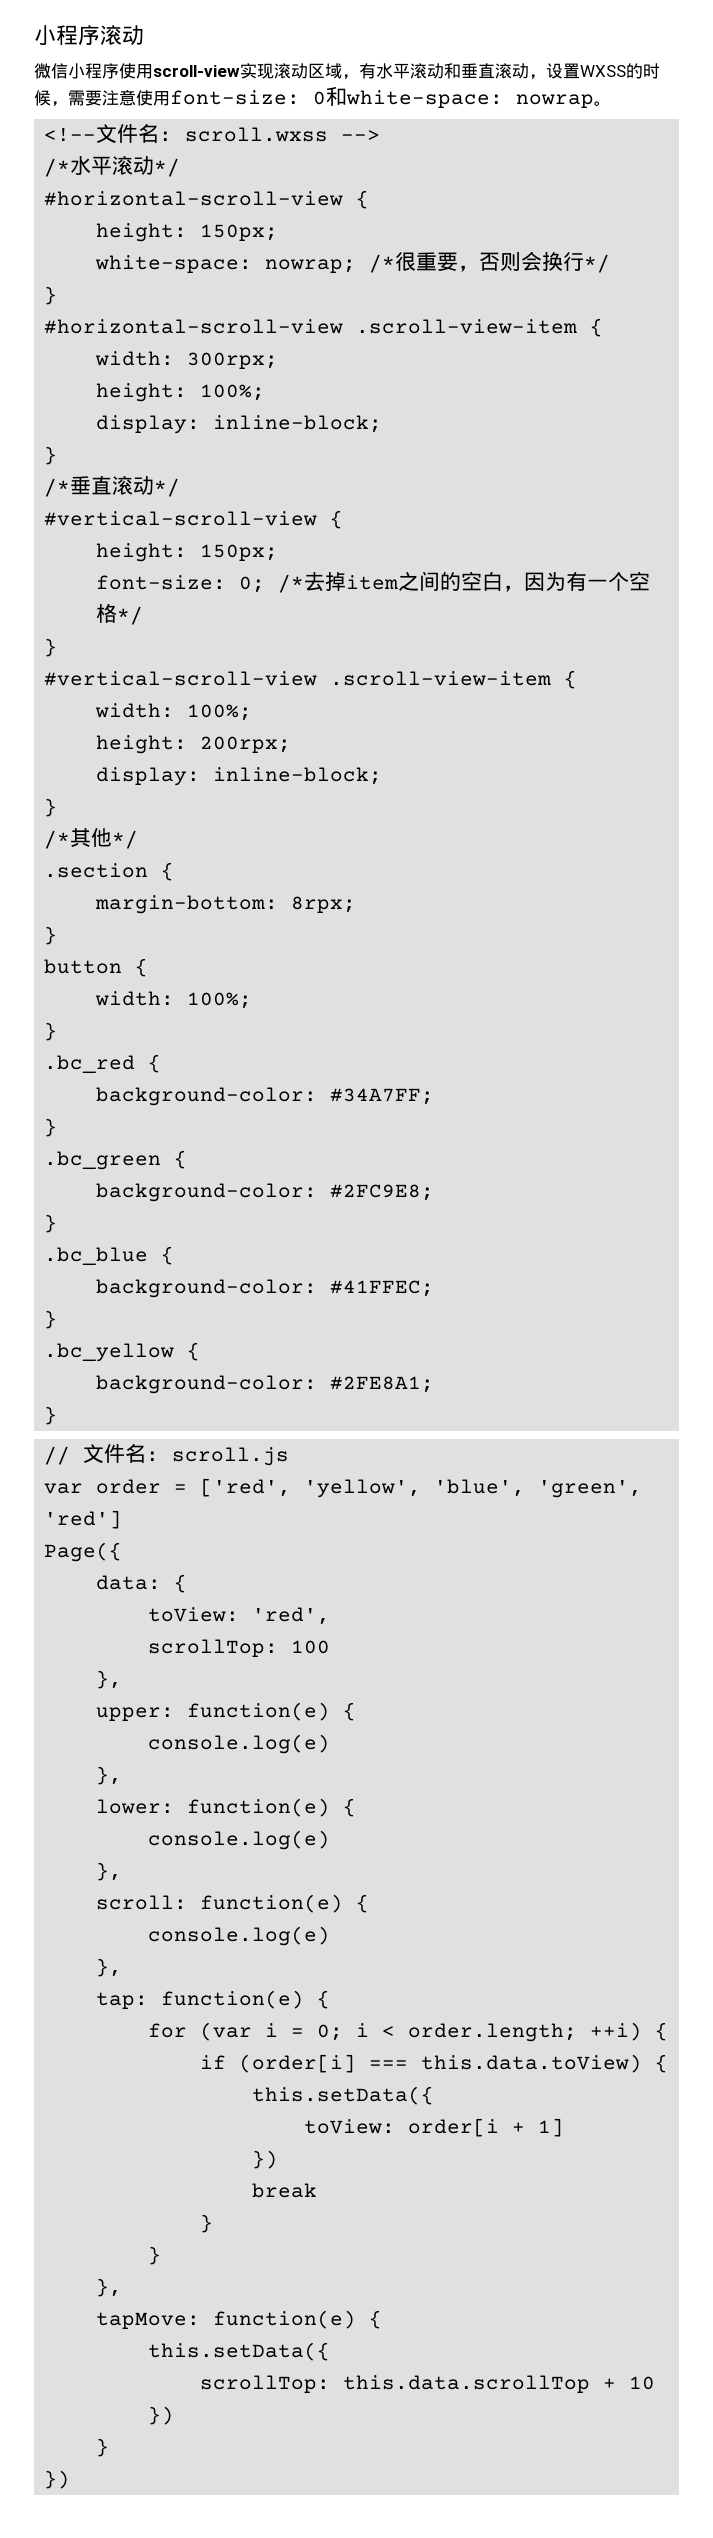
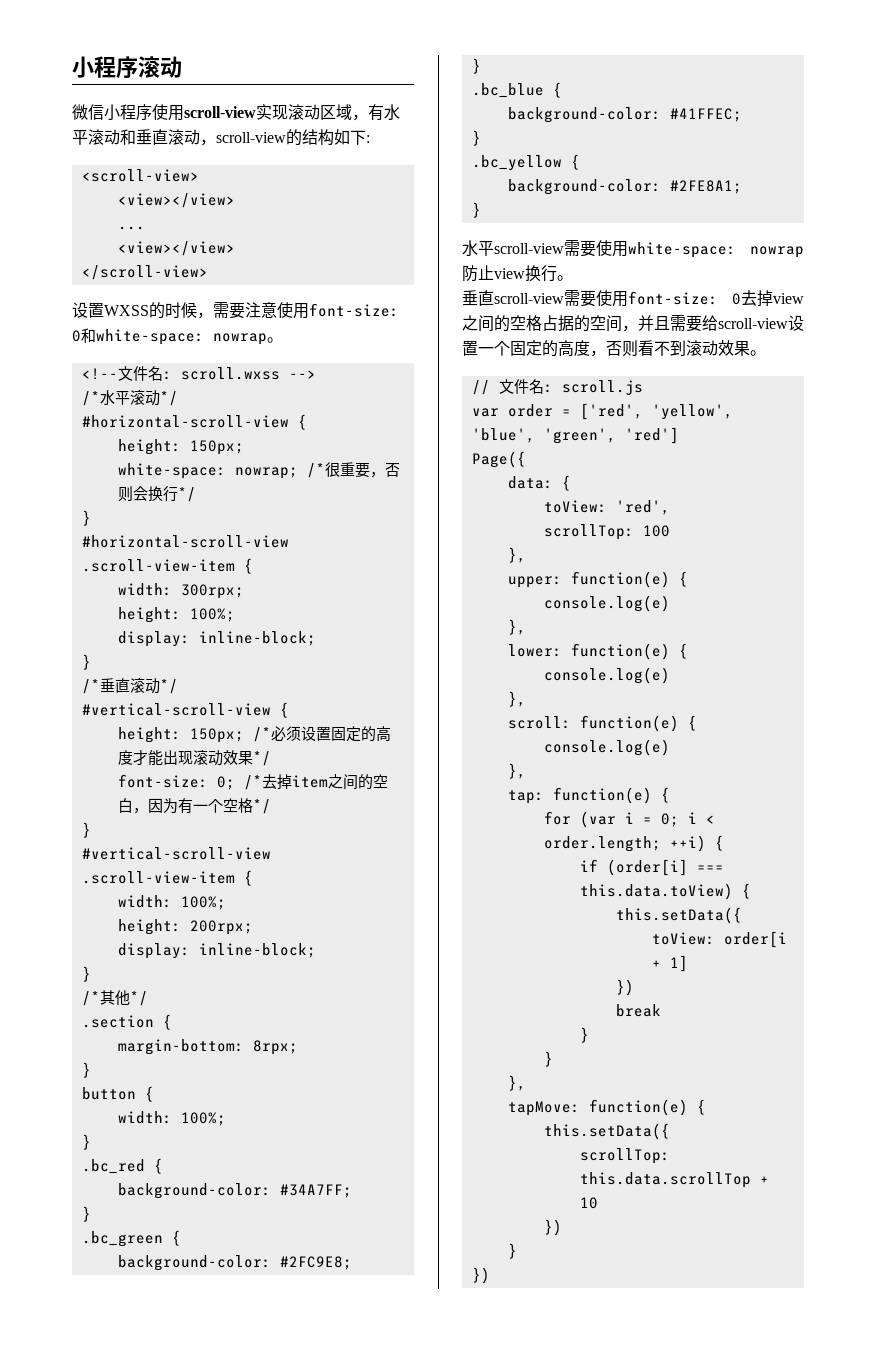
- 微信小程序使用scroll-view实现滚动区域，有水平滚动和垂直滚动，设置WXSS的时候，需要注意使用font-size: 0和white-space: nowrap。
+ 微信小程序使用scroll-view实现滚动区域，有水平滚动和垂直滚动，scroll-view的结构如下:
+ <scroll-view>
+ <view></view>
+ ...
+ <view></view>
+ </scroll-view>
+ 设置WXSS的时候，需要注意使用font-size: 0和white-space: nowrap。
  #vertical-scroll-view {
- height: 150px;
+ height: 150px; /*必须设置固定的高度才能出现滚动效果*/
+ 水平scroll-view需要使用white-space: nowrap防止view换行。
+ 垂直scroll-view需要使用font-size: 0去掉view之间的空格占据的空间，并且需要给scroll-view设置一个固定的高度，否则看不到滚动效果。

